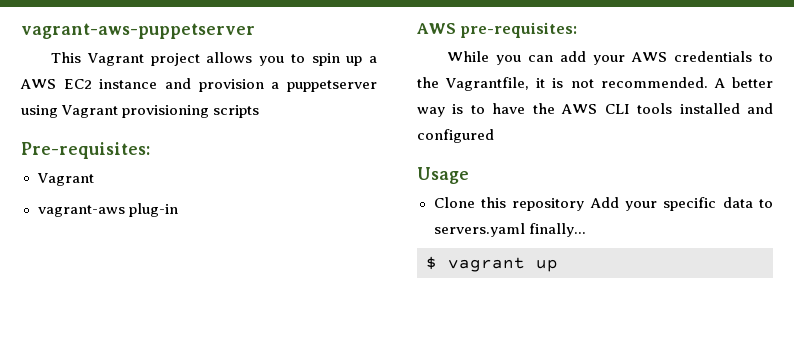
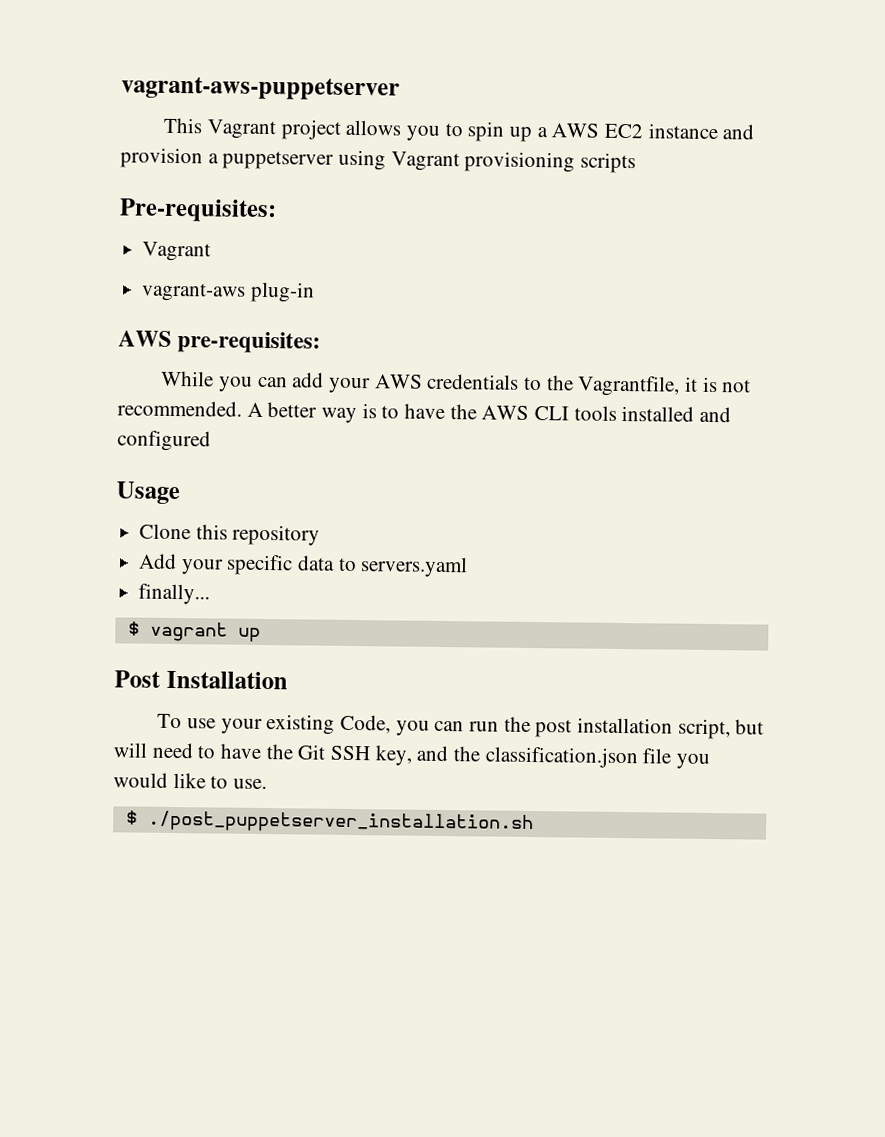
- Clone this repository Add your specific data to servers.yaml finally...
+ Clone this repository
+ Add your specific data to servers.yaml
+ finally...
+ Post Installation
+ To use your existing Code, you can run the post installation script, but will need to have the Git SSH key, and the classification.json file you would like to use.
+ $ ./post_puppetserver_installation.sh

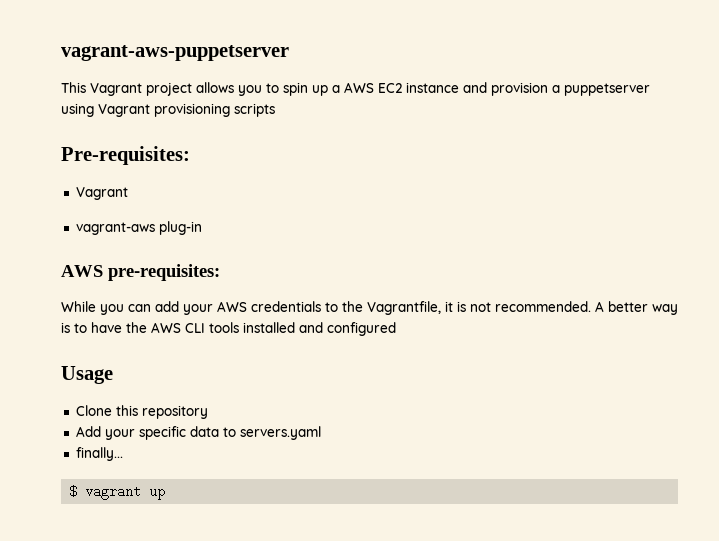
- Post Installation
- To use your existing Code, you can run the post installation script, but will need to have the Git SSH key, and the classification.json file you would like to use.
- $ ./post_puppetserver_installation.sh

